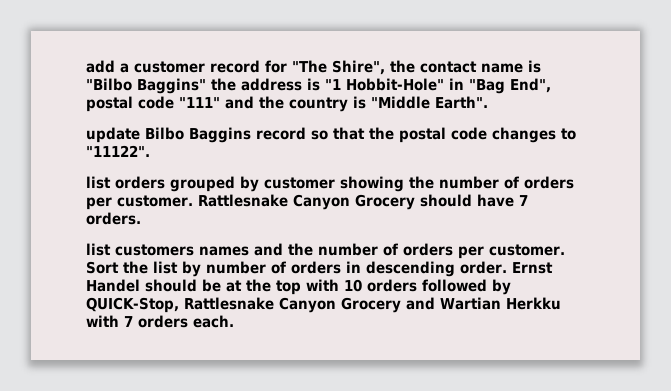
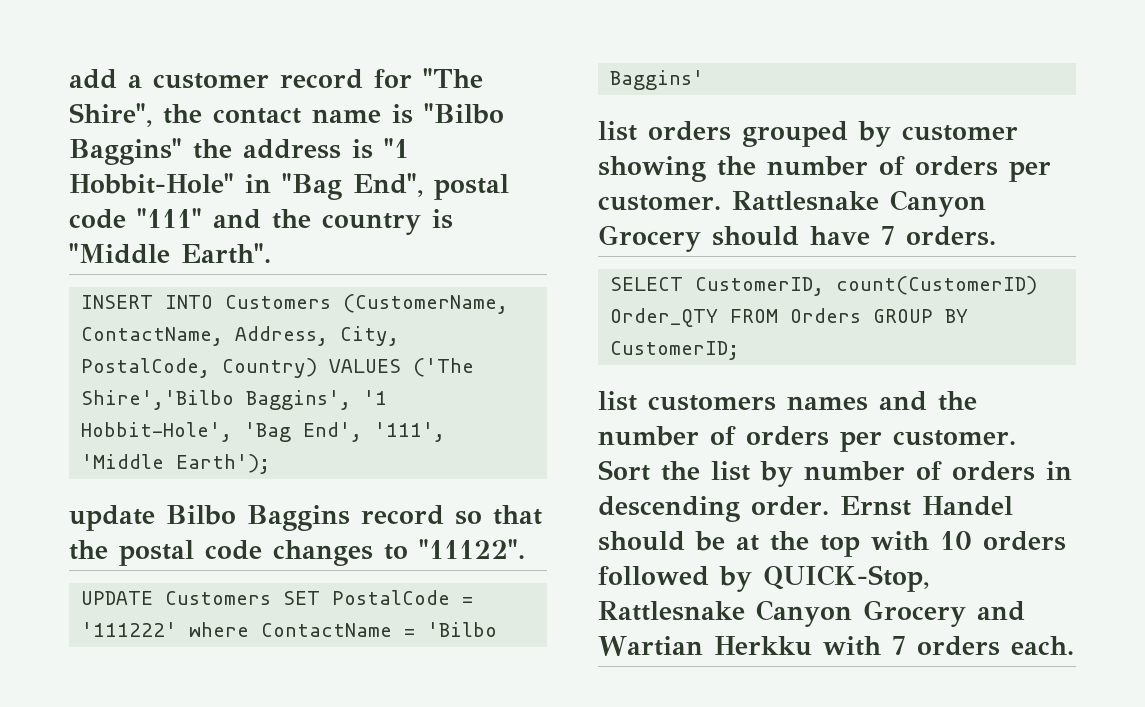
+ INSERT INTO Customers (CustomerName, ContactName, Address, City, PostalCode, Country) VALUES ('The Shire','Bilbo Baggins', '1 Hobbit-Hole', 'Bag End', '111', 'Middle Earth');
+ UPDATE Customers SET PostalCode = '111222' where ContactName = 'Bilbo Baggins'
+ SELECT CustomerID, count(CustomerID) Order_QTY FROM Orders GROUP BY CustomerID;

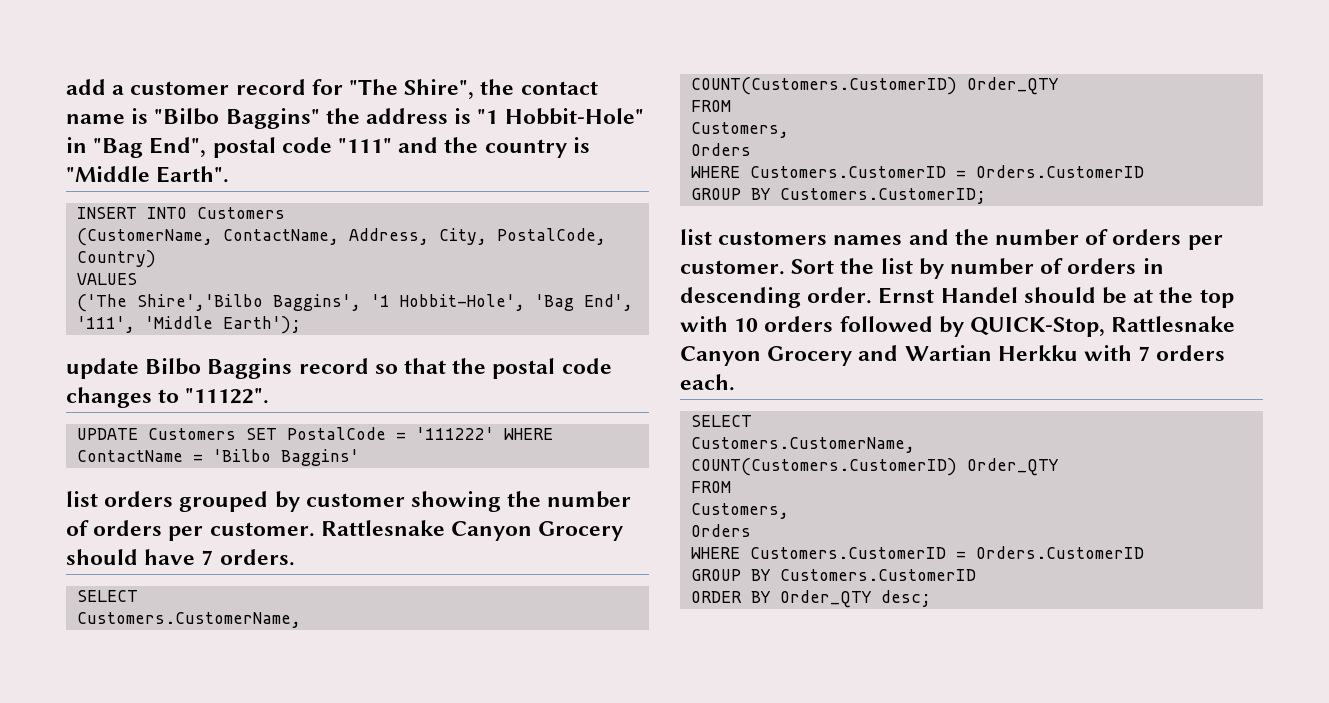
- INSERT INTO Customers (CustomerName, ContactName, Address, City, PostalCode, Country) VALUES ('The Shire','Bilbo Baggins', '1 Hobbit-Hole', 'Bag End', '111', 'Middle Earth');
+ INSERT INTO Customers
+ (CustomerName, ContactName, Address, City, PostalCode, Country)
+ VALUES
+ ('The Shire','Bilbo Baggins', '1 Hobbit-Hole', 'Bag End', '111', 'Middle Earth');
- UPDATE Customers SET PostalCode = '111222' where ContactName = 'Bilbo Baggins'
+ UPDATE Customers SET PostalCode = '111222' WHERE ContactName = 'Bilbo Baggins'
  Rattlesnake Canyon Grocery should have 7 orders.
- SELECT CustomerID, count(CustomerID) Order_QTY FROM Orders GROUP BY CustomerID;
+ SELECT
+ Customers.CustomerName,
+ COUNT(Customers.CustomerID) Order_QTY
+ FROM
+ Customers,
+ Orders
+ WHERE Customers.CustomerID = Orders.CustomerID
+ GROUP BY Customers.CustomerID;
  Ernst Handel should be at the top with 10 orders followed by QUICK-Stop, Rattlesnake Canyon Grocery and Wartian Herkku with 7 orders each.
+ SELECT
+ Customers.CustomerName,
+ COUNT(Customers.CustomerID) Order_QTY
+ FROM
+ Customers,
+ Orders
+ WHERE Customers.CustomerID = Orders.CustomerID
+ GROUP BY Customers.CustomerID
+ ORDER BY Order_QTY desc;

